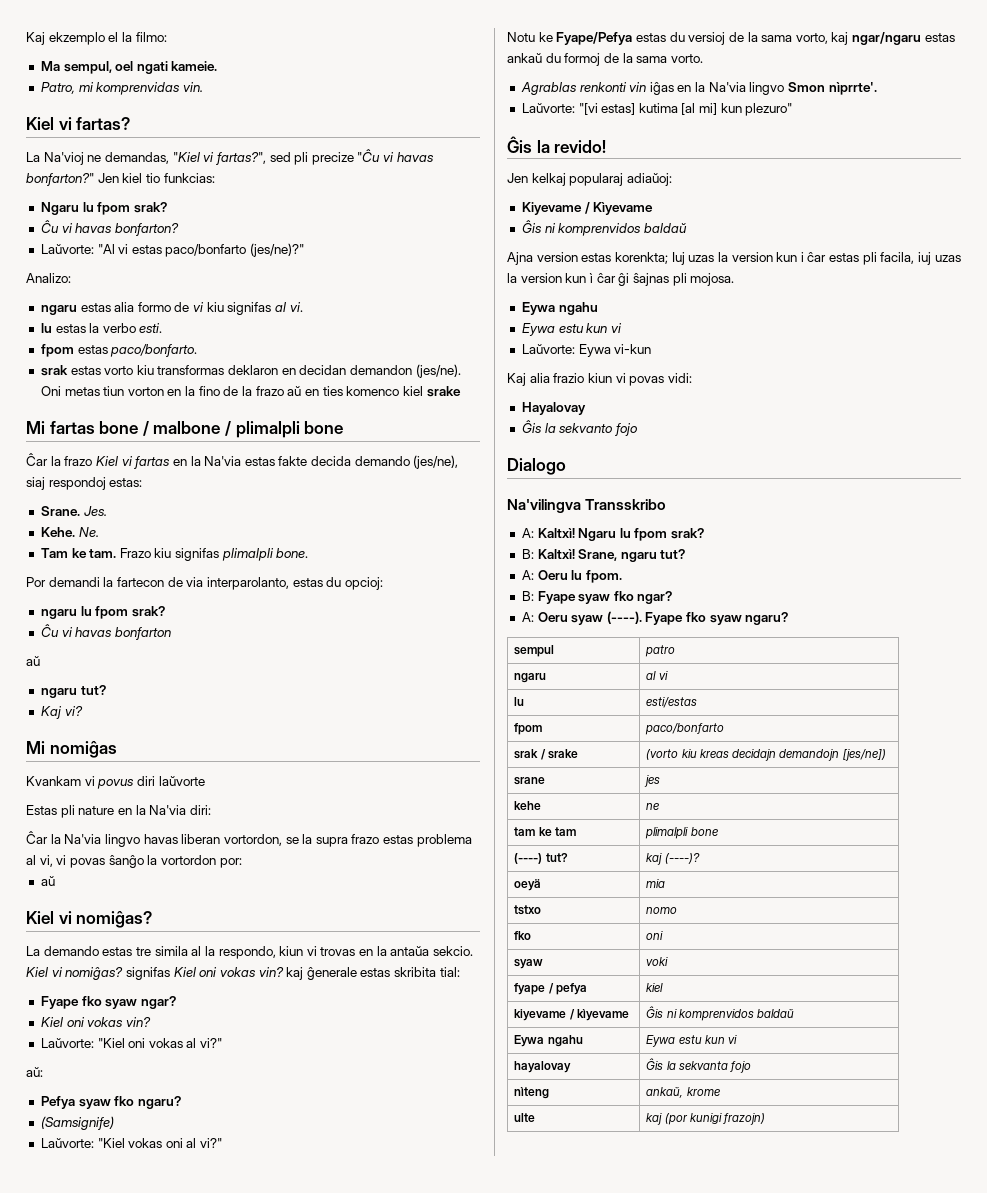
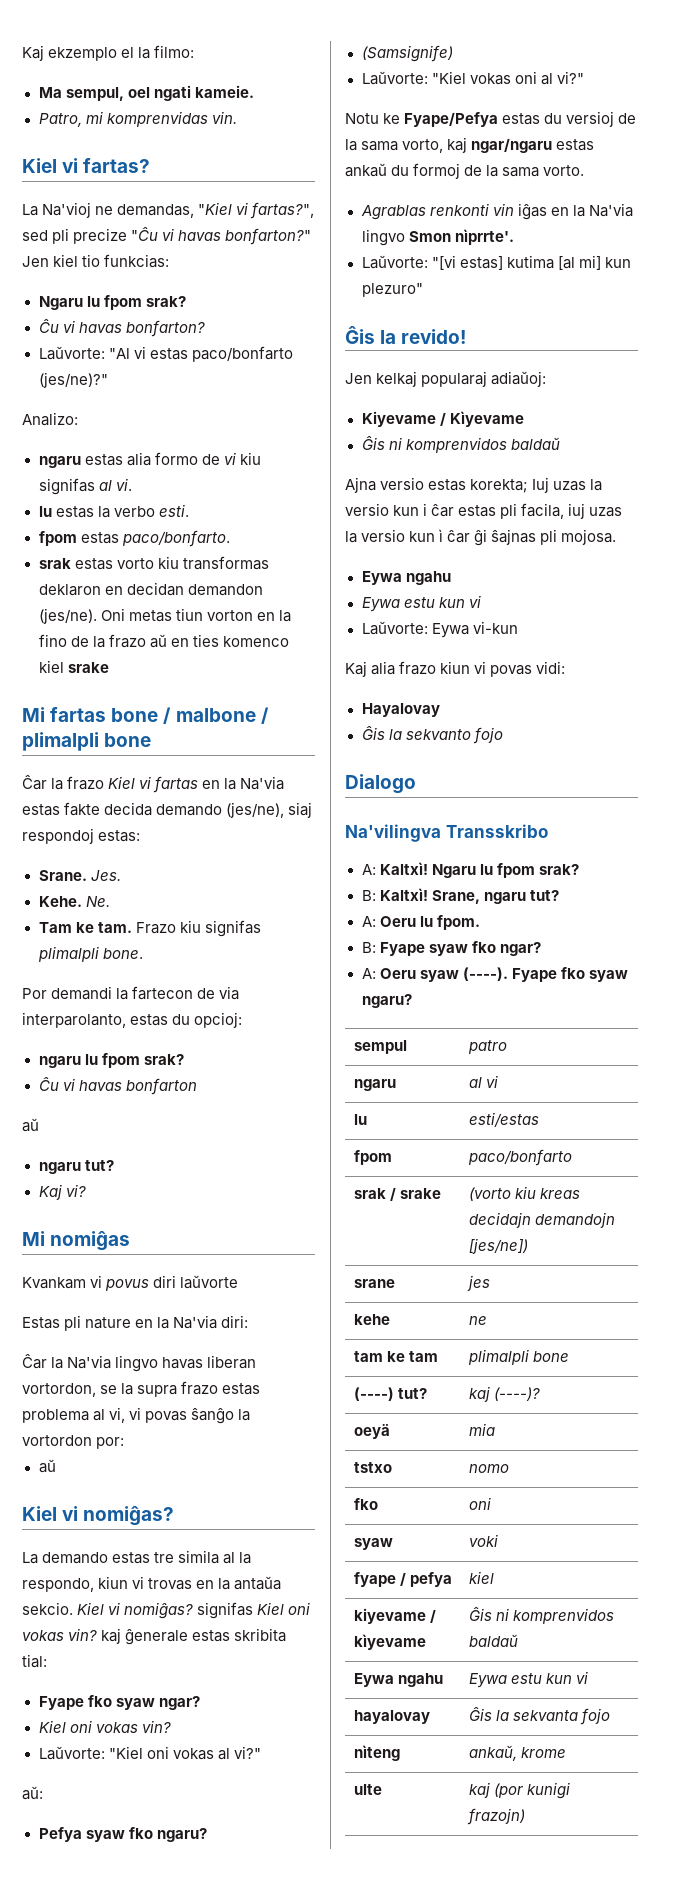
- Ajna version estas korenkta; Iuj uzas la version kun i ĉar estas pli facila, iuj uzas la version kun ì ĉar ĝi ŝajnas pli mojosa.
+ Ajna versio estas korekta; Iuj uzas la versio kun i ĉar estas pli facila, iuj uzas la versio kun ì ĉar ĝi ŝajnas pli mojosa.
- Kaj alia frazio kiun vi povas vidi:
+ Kaj alia frazo kiun vi povas vidi:

